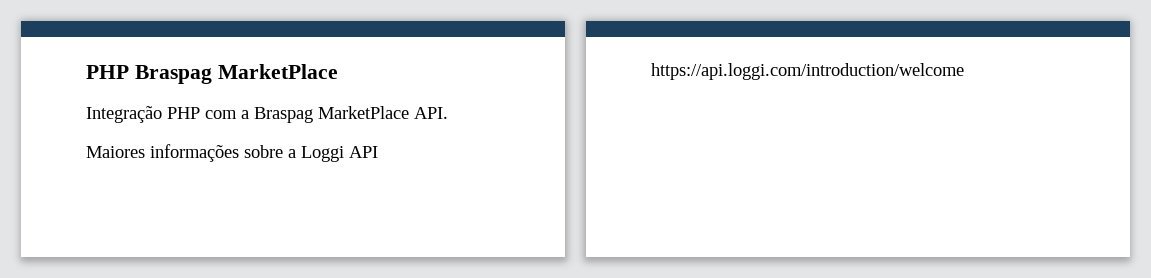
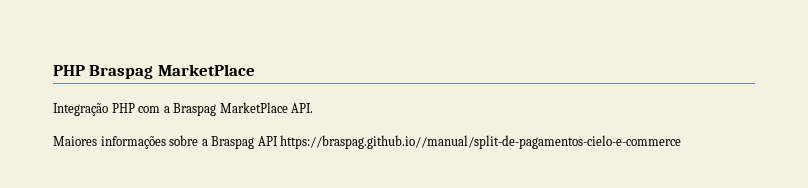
- Maiores informações sobre a Loggi API https://api.loggi.com/introduction/welcome
+ Maiores informações sobre a Braspag API https://braspag.github.io//manual/split-de-pagamentos-cielo-e-commerce

